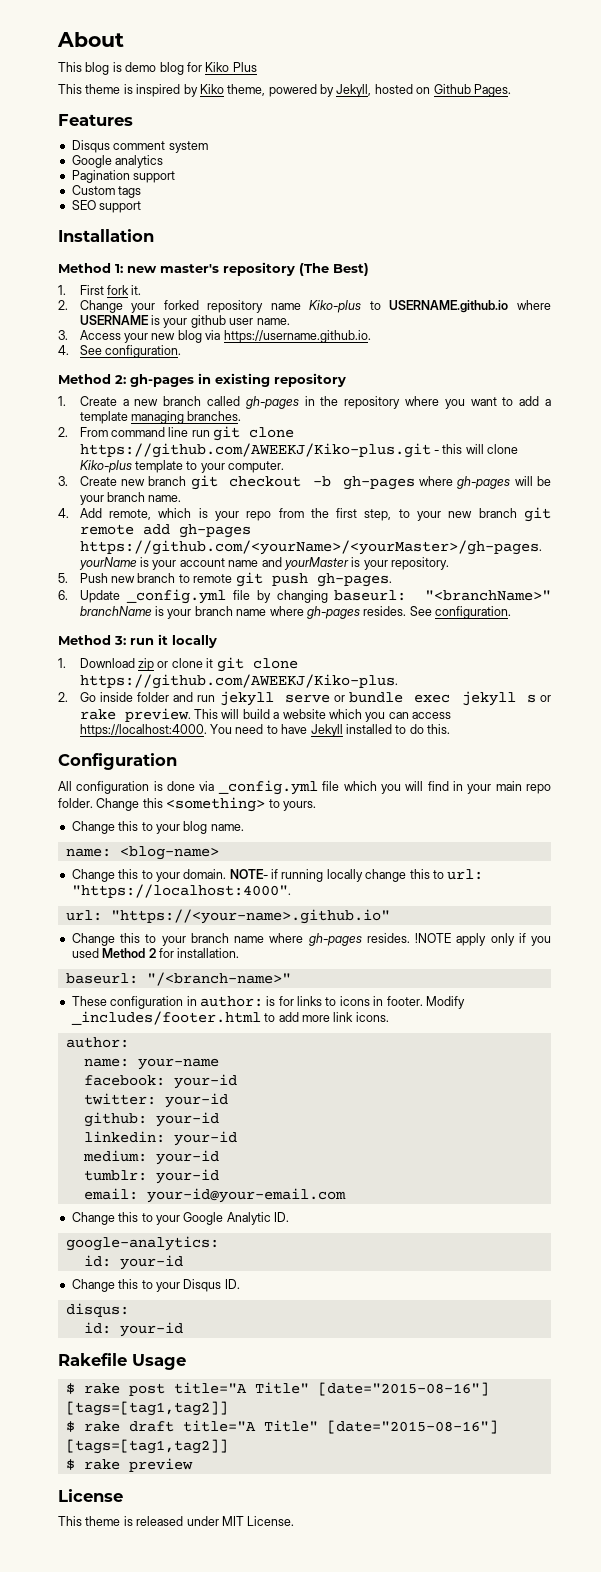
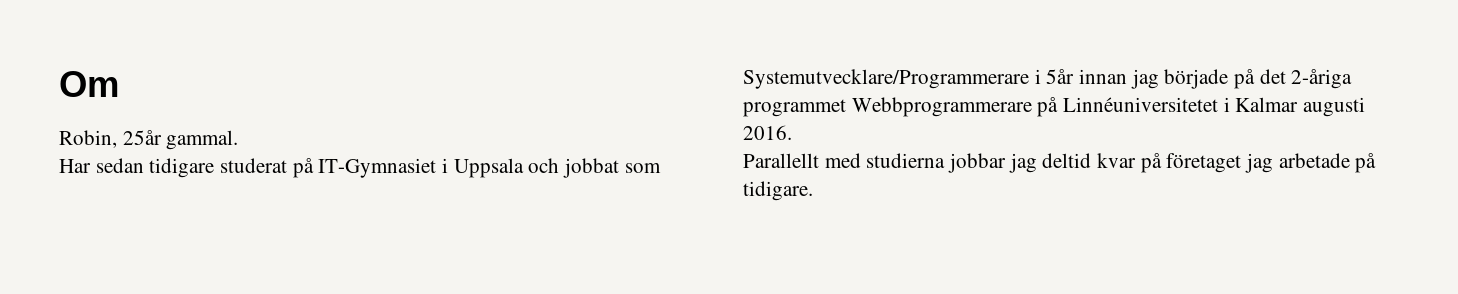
- About
- This blog is demo blog for Kiko Plus
- This theme is inspired by Kiko theme, powered by Jekyll, hosted on Github Pages.
- Features
- Disqus comment system
- Google analytics
- Pagination support
- Custom tags
- SEO support
- Installation
- Method 1: new master's repository (The Best)
- 1. First fork it.
- 2. Change your forked repository name Kiko-plus to USERNAME.github.io where USERNAME is your github user name.
- 3. Access your new blog via https://username.github.io.
- 4. See configuration.
- Method 2: gh-pages in existing repository
- 1. Create a new branch called gh-pages in the repository where you want to add a template managing branches.
- 2. From command line run git clone https://github.com/AWEEKJ/Kiko-plus.git - this will clone Kiko-plus template to your computer.
- 3. Create new branch git checkout -b gh-pages where gh-pages will be your branch name.
- 4. Add remote, which is your repo from the first step, to your new branch git remote add gh-pages https://github.com/<yourName>/<yourMaster>/gh-pages. yourName is your account name and yourMaster is your repository.
- 5. Push new branch to remote git push gh-pages.
- 6. Update _config.yml file by changing baseurl: "<branchName>" branchName is your branch name where gh-pages resides. See configuration.
- Method 3: run it locally
- 1. Download zip or clone it git clone https://github.com/AWEEKJ/Kiko-plus.
- 2. Go inside folder and run jekyll serve or bundle exec jekyll s or rake preview. This will build a website which you can access https://localhost:4000. You need to have Jekyll installed to do this.
- Configuration
- All configuration is done via _config.yml file which you will find in your main repo folder. Change this <something> to yours.
- Change this to your blog name.
- name: <blog-name>
- Change this to your domain. NOTE- if running locally change this to url: "https://localhost:4000".
- url: "https://<your-name>.github.io"
- Change this to your branch name where gh-pages resides. !NOTE apply only if you used Method 2 for installation.
- baseurl: "/<branch-name>"
- These configuration in author: is for links to icons in footer. Modify _includes/footer.html to add more link icons.
- author:
- name: your-name
- facebook: your-id
- twitter: your-id
- github: your-id
- linkedin: your-id
- medium: your-id
- tumblr: your-id
- email: your-id@your-email.com
- Change this to your Google Analytic ID.
- google-analytics:
- id: your-id
- Change this to your Disqus ID.
- disqus:
- id: your-id
- Rakefile Usage
- $ rake post title="A Title" [date="2015-08-16"] [tags=[tag1,tag2]]
- $ rake draft title="A Title" [date="2015-08-16"] [tags=[tag1,tag2]]
- $ rake preview
- License
- This theme is released under MIT License.
+ Om
+ Robin, 25år gammal.
+ Har sedan tidigare studerat på IT-Gymnasiet i Uppsala och jobbat som Systemutvecklare/Programmerare i 5år innan jag började på det 2-åriga programmet Webbprogrammerare på Linnéuniversitetet i Kalmar augusti 2016.
+ Parallellt med studierna jobbar jag deltid kvar på företaget jag arbetade på tidigare.

